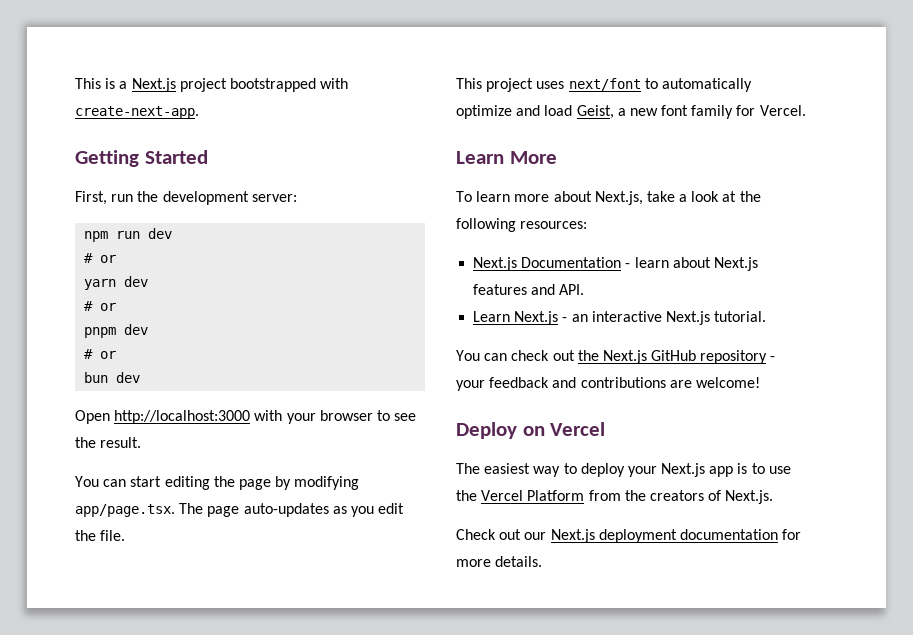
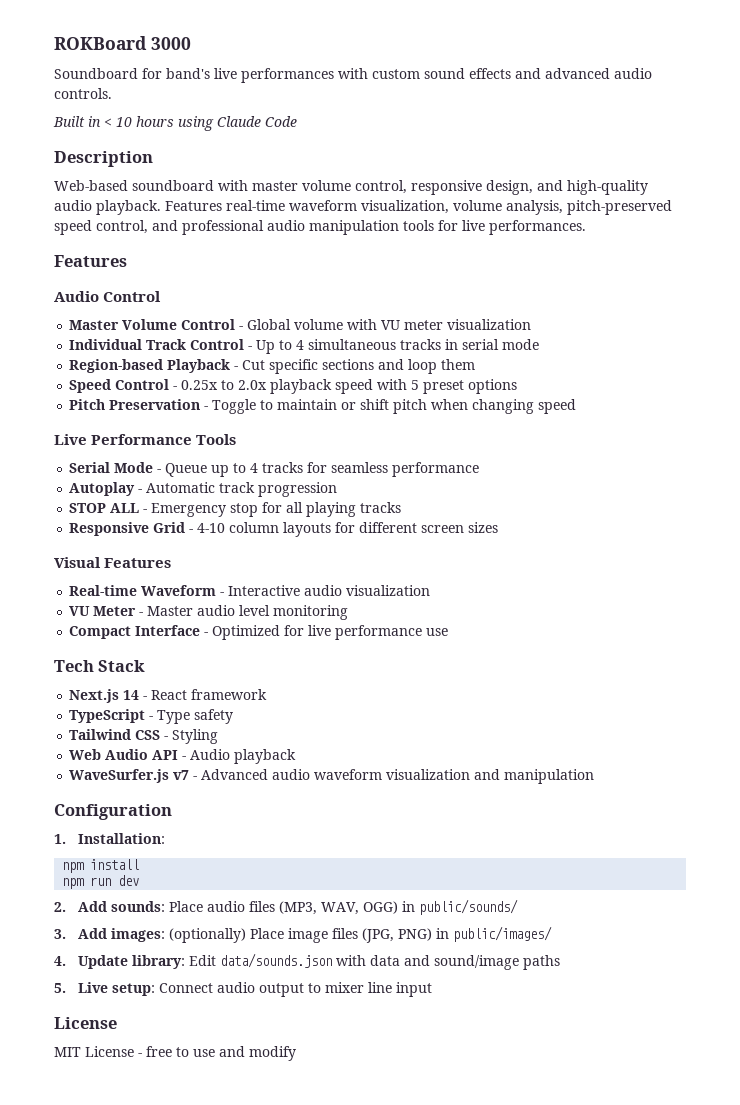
- This is a Next.js project bootstrapped with create-next-app.
- Getting Started
- First, run the development server:
+ ROKBoard 3000
+ Soundboard for band's live performances with custom sound effects and advanced audio controls.
+ Built in < 10 hours using Claude Code
+ Description
+ Web-based soundboard with master volume control, responsive design, and high-quality audio playback. Features real-time waveform visualization, volume analysis, pitch-preserved speed control, and professional audio manipulation tools for live performances.
+ Features
+ Audio Control
+ Master Volume Control - Global volume with VU meter visualization
+ Individual Track Control - Up to 4 simultaneous tracks in serial mode
+ Region-based Playback - Cut specific sections and loop them
+ Speed Control - 0.25x to 2.0x playback speed with 5 preset options
+ Pitch Preservation - Toggle to maintain or shift pitch when changing speed
+ Live Performance Tools
+ Serial Mode - Queue up to 4 tracks for seamless performance
+ Autoplay - Automatic track progression
+ STOP ALL - Emergency stop for all playing tracks
+ Responsive Grid - 4-10 column layouts for different screen sizes
+ Visual Features
+ Real-time Waveform - Interactive audio visualization
+ VU Meter - Master audio level monitoring
+ Compact Interface - Optimized for live performance use
+ Tech Stack
+ Next.js 14 - React framework
+ TypeScript - Type safety
+ Tailwind CSS - Styling
+ Web Audio API - Audio playback
+ WaveSurfer.js v7 - Advanced audio waveform visualization and manipulation
+ Configuration
+ 1. Installation:
+ npm install
  npm run dev
- # or
- yarn dev
- # or
- pnpm dev
- # or
- bun dev
- Open http://localhost:3000 with your browser to see the result.
- You can start editing the page by modifying app/page.tsx. The page auto-updates as you edit the file.
- This project uses next/font to automatically optimize and load Geist, a new font family for Vercel.
- Learn More
- To learn more about Next.js, take a look at the following resources:
- Next.js Documentation - learn about Next.js features and API.
- Learn Next.js - an interactive Next.js tutorial.
- You can check out the Next.js GitHub repository - your feedback and contributions are welcome!
- Deploy on Vercel
- The easiest way to deploy your Next.js app is to use the Vercel Platform from the creators of Next.js.
- Check out our Next.js deployment documentation for more details.
+ 2. Add sounds: Place audio files (MP3, WAV, OGG) in public/sounds/
+ 3. Add images: (optionally) Place image files (JPG, PNG) in public/images/
+ 4. Update library: Edit data/sounds.json with data and sound/image paths
+ 5. Live setup: Connect audio output to mixer line input
+ License
+ MIT License - free to use and modify

